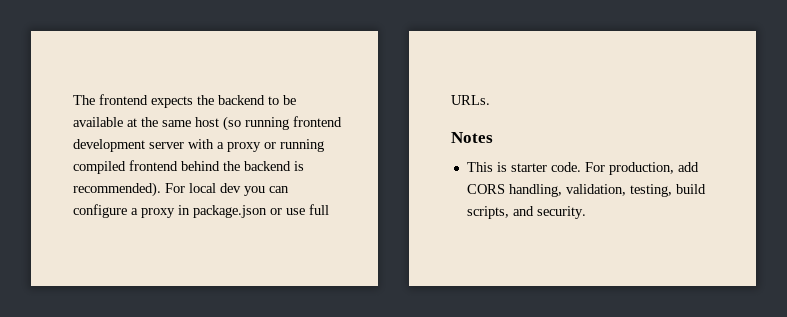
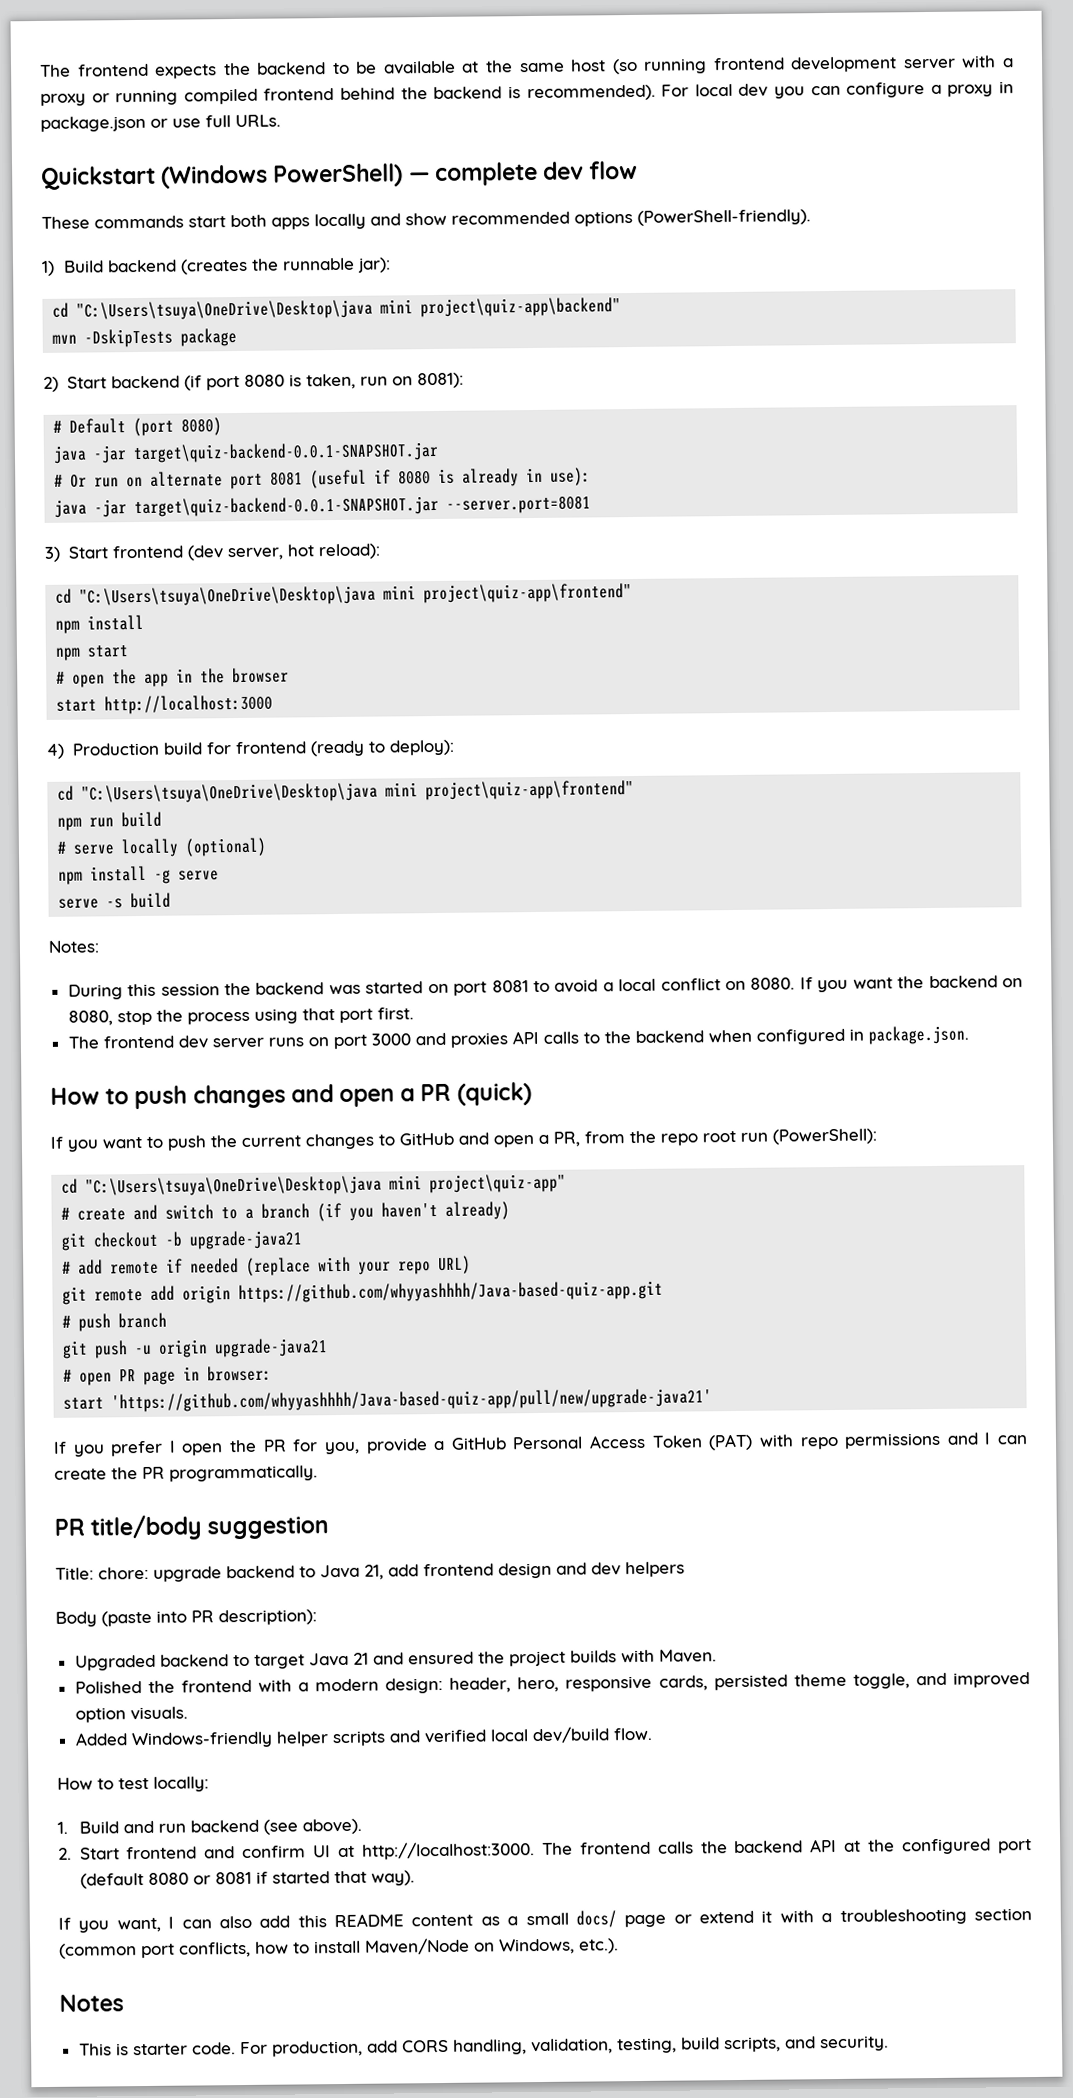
+ Quickstart (Windows PowerShell) — complete dev flow
+ These commands start both apps locally and show recommended options (PowerShell-friendly).
+ 1) Build backend (creates the runnable jar):
+ cd "C:\Users\tsuya\OneDrive\Desktop\java mini project\quiz-app\backend"
+ mvn -DskipTests package
+ 2) Start backend (if port 8080 is taken, run on 8081):
+ # Default (port 8080)
+ java -jar target\quiz-backend-0.0.1-SNAPSHOT.jar
+ # Or run on alternate port 8081 (useful if 8080 is already in use):
+ java -jar target\quiz-backend-0.0.1-SNAPSHOT.jar --server.port=8081
+ 3) Start frontend (dev server, hot reload):
+ cd "C:\Users\tsuya\OneDrive\Desktop\java mini project\quiz-app\frontend"
+ npm install
+ npm start
+ # open the app in the browser
+ start http://localhost:3000
+ 4) Production build for frontend (ready to deploy):
+ cd "C:\Users\tsuya\OneDrive\Desktop\java mini project\quiz-app\frontend"
+ npm run build
+ # serve locally (optional)
+ npm install -g serve
+ serve -s build
+ Notes:
+ During this session the backend was started on port 8081 to avoid a local conflict on 8080. If you want the backend on 8080, stop the process using that port first.
+ The frontend dev server runs on port 3000 and proxies API calls to the backend when configured in package.json.
+ How to push changes and open a PR (quick)
+ If you want to push the current changes to GitHub and open a PR, from the repo root run (PowerShell):
+ cd "C:\Users\tsuya\OneDrive\Desktop\java mini project\quiz-app"
+ # create and switch to a branch (if you haven't already)
+ git checkout -b upgrade-java21
+ # add remote if needed (replace with your repo URL)
+ git remote add origin https://github.com/whyyashhhh/Java-based-quiz-app.git
+ # push branch
+ git push -u origin upgrade-java21
+ # open PR page in browser:
+ start 'https://github.com/whyyashhhh/Java-based-quiz-app/pull/new/upgrade-java21'
+ If you prefer I open the PR for you, provide a GitHub Personal Access Token (PAT) with repo permissions and I can create the PR programmatically.
+ PR title/body suggestion
+ Title: chore: upgrade backend to Java 21, add frontend design and dev helpers
+ Body (paste into PR description):
+ Upgraded backend to target Java 21 and ensured the project builds with Maven.
+ Polished the frontend with a modern design: header, hero, responsive cards, persisted theme toggle, and improved option visuals.
+ Added Windows-friendly helper scripts and verified local dev/build flow.
+ How to test locally:
+ 1. Build and run backend (see above).
+ 2. Start frontend and confirm UI at http://localhost:3000. The frontend calls the backend API at the configured port (default 8080 or 8081 if started that way).
+ If you want, I can also add this README content as a small docs/ page or extend it with a troubleshooting section (common port conflicts, how to install Maven/Node on Windows, etc.).

